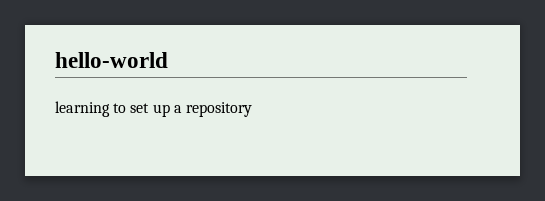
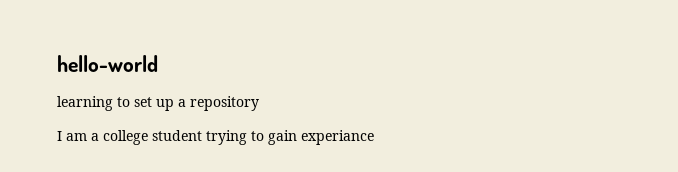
+ I am a college student trying to gain experiance

